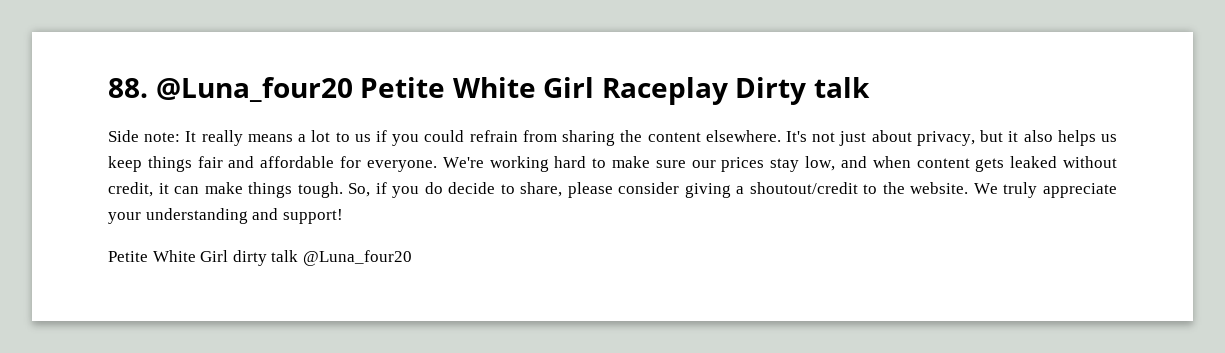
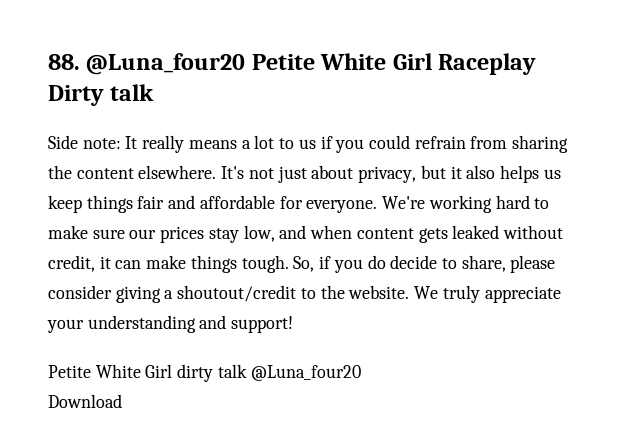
+ Download

